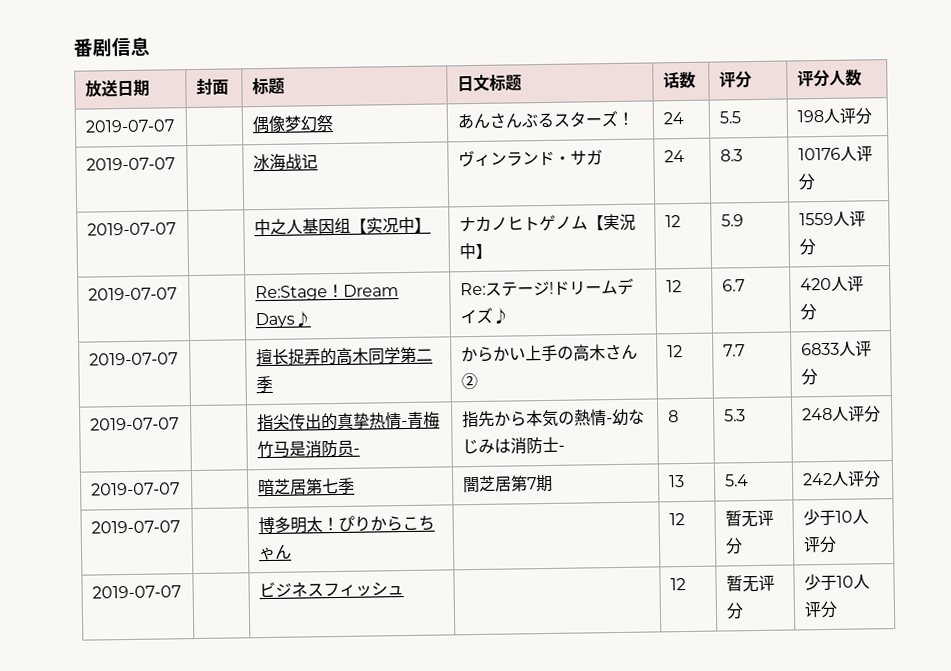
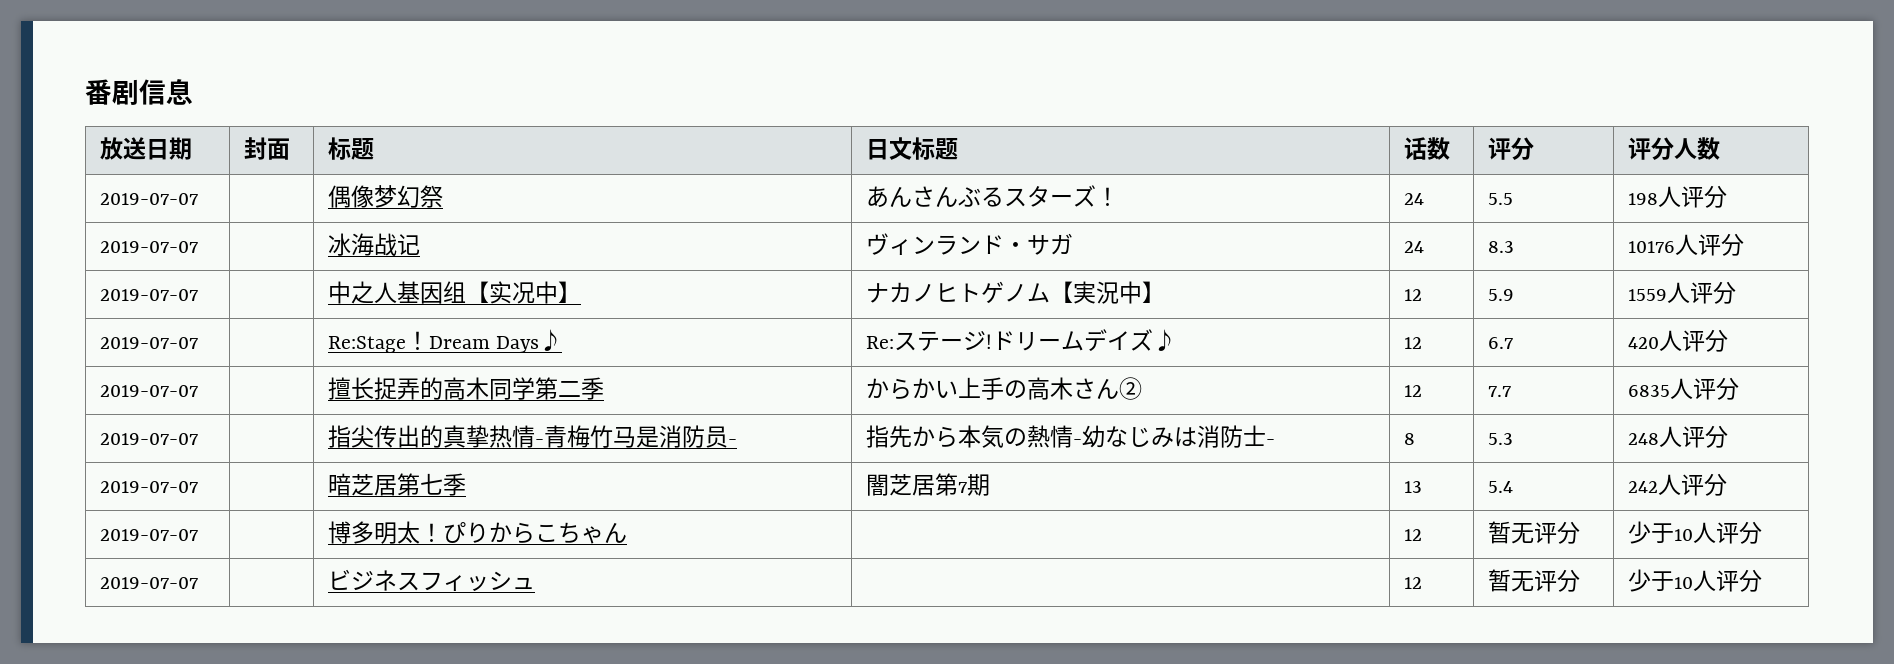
- 2019-07-07 | | 擅长捉弄的高木同学第二季 | からかい上手の高木さん② | 12 | 7.7 | 6833人评分
+ 2019-07-07 | | 擅长捉弄的高木同学第二季 | からかい上手の高木さん② | 12 | 7.7 | 6835人评分

